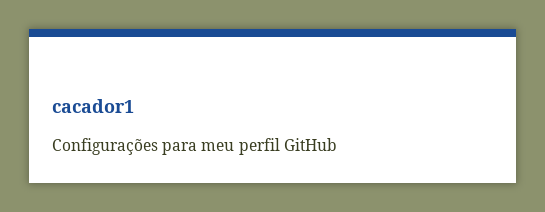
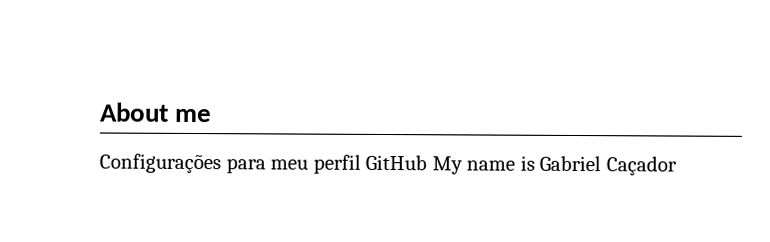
- cacador1
+ About me
- Configurações para meu perfil GitHub
+ Configurações para meu perfil GitHub My name is Gabriel Caçador

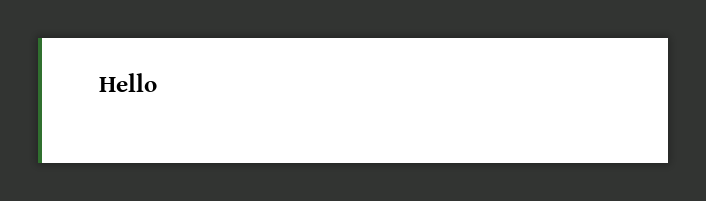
- About me
- Configurações para meu perfil GitHub My name is Gabriel Caçador
+ Hello

